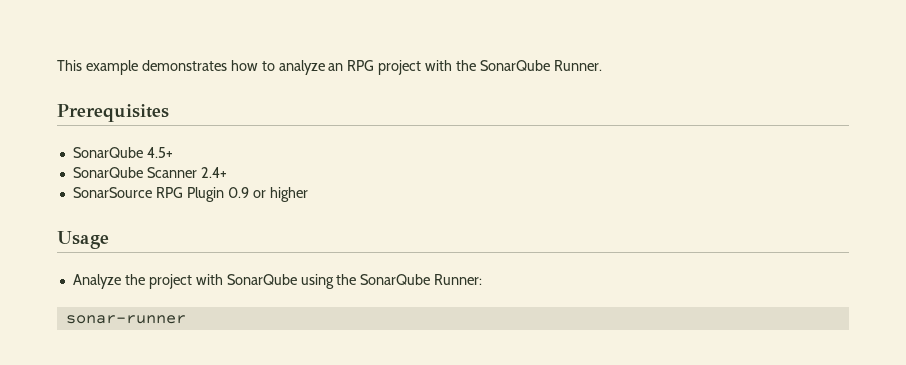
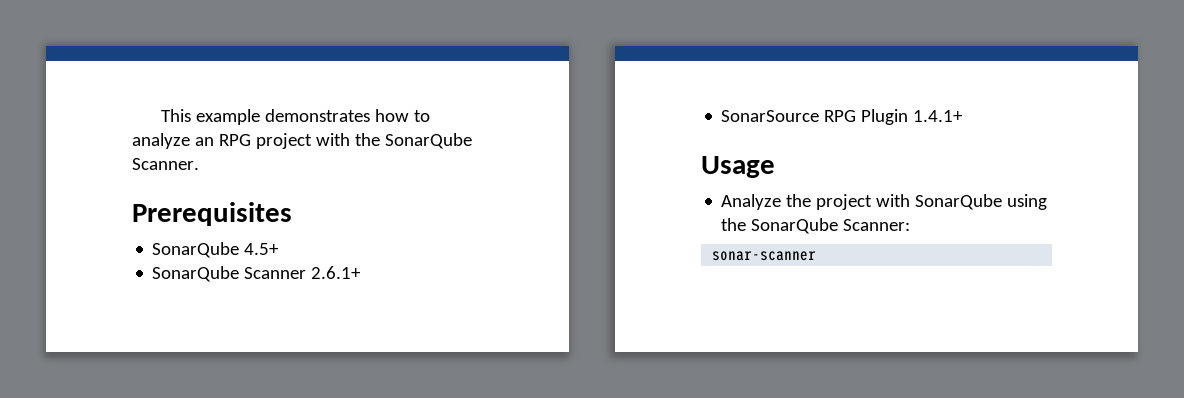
- This example demonstrates how to analyze an RPG project with the SonarQube Runner.
+ This example demonstrates how to analyze an RPG project with the SonarQube Scanner.
- SonarQube Scanner 2.4+
+ SonarQube Scanner 2.6.1+
- SonarSource RPG Plugin 0.9 or higher
+ SonarSource RPG Plugin 1.4.1+
- Analyze the project with SonarQube using the SonarQube Runner:
- sonar-runner
+ Analyze the project with SonarQube using the SonarQube Scanner:
+ sonar-scanner

